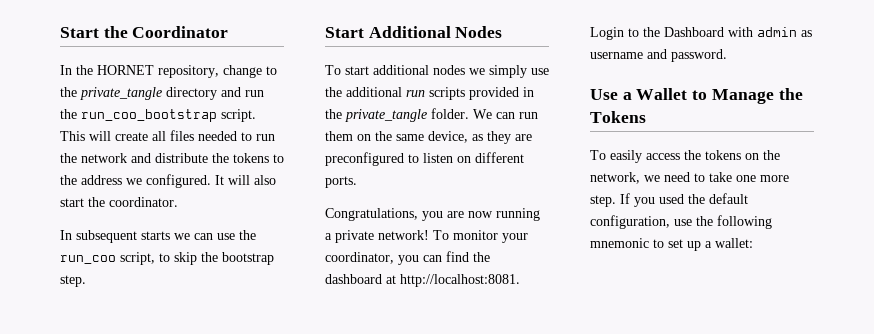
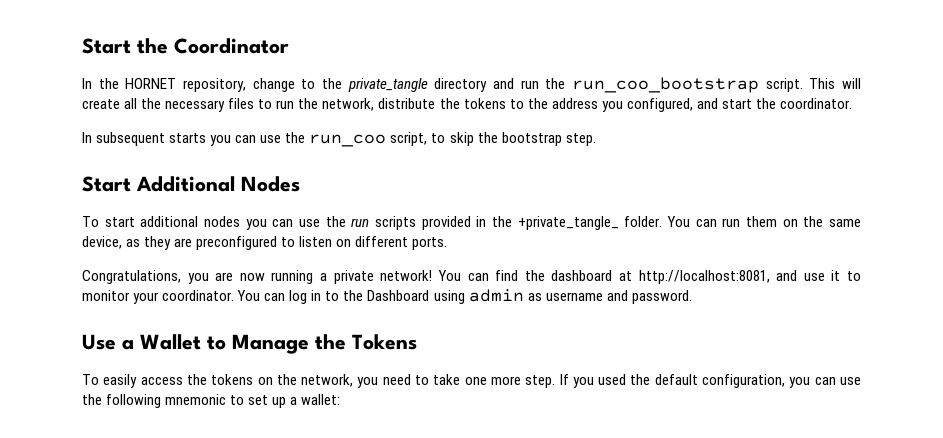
- This will create all files needed to run the network and distribute the tokens to the address we configured. It will also start the coordinator.
+ This will create all the necessary files to run the network, distribute the tokens to the address you configured, and start the coordinator.
- In subsequent starts we can use the run_coo script, to skip the bootstrap step.
+ In subsequent starts you can use the run_coo script, to skip the bootstrap step.
- To start additional nodes we simply use the additional run scripts provided in the private_tangle folder. We can run them on the same device, as they are preconfigured to listen on different ports.
+ To start additional nodes you can use the run scripts provided in the +private_tangle_ folder. You can run them on the same device, as they are preconfigured to listen on different ports.
- To monitor your coordinator, you can find the dashboard at http://localhost:8081. Login to the Dashboard with admin as username and password.
+ You can find the dashboard at http://localhost:8081, and use it to monitor your coordinator. You can log in to the Dashboard using admin as username and password.
- To easily access the tokens on the network, we need to take one more step.
+ To easily access the tokens on the network, you need to take one more step.
- If you used the default configuration, use the following mnemonic to set up a wallet:
+ If you used the default configuration, you can use the following mnemonic to set up a wallet:

